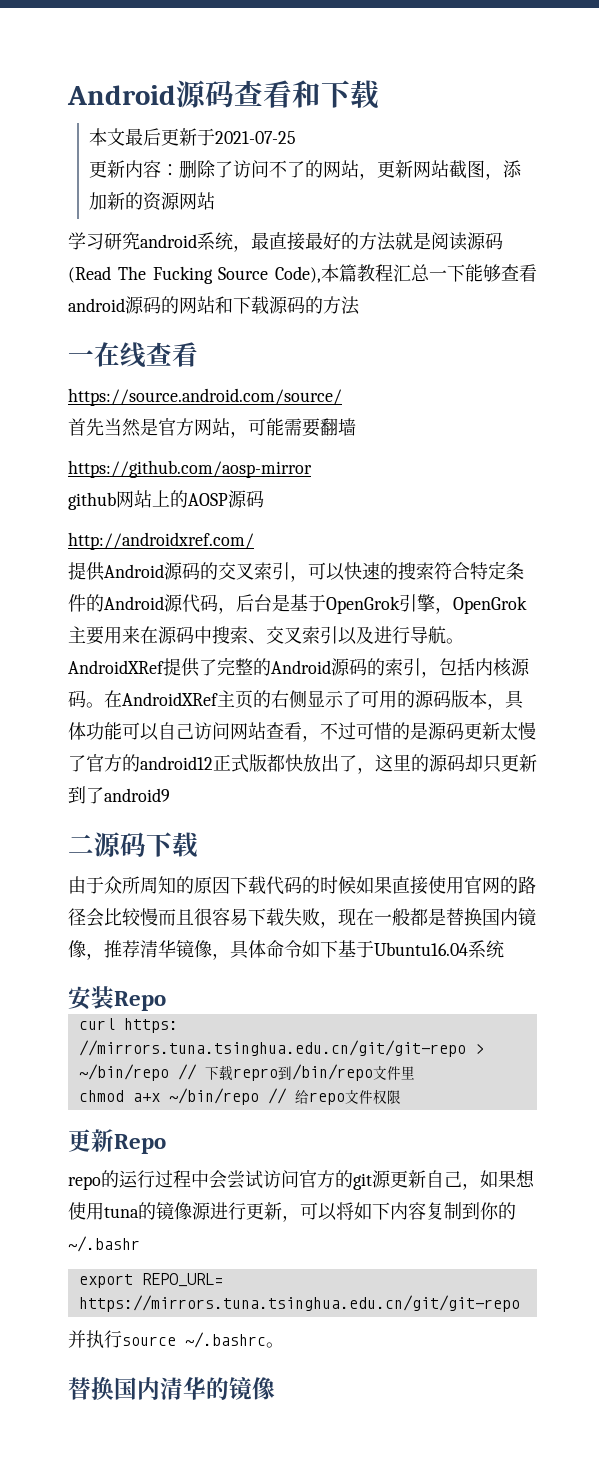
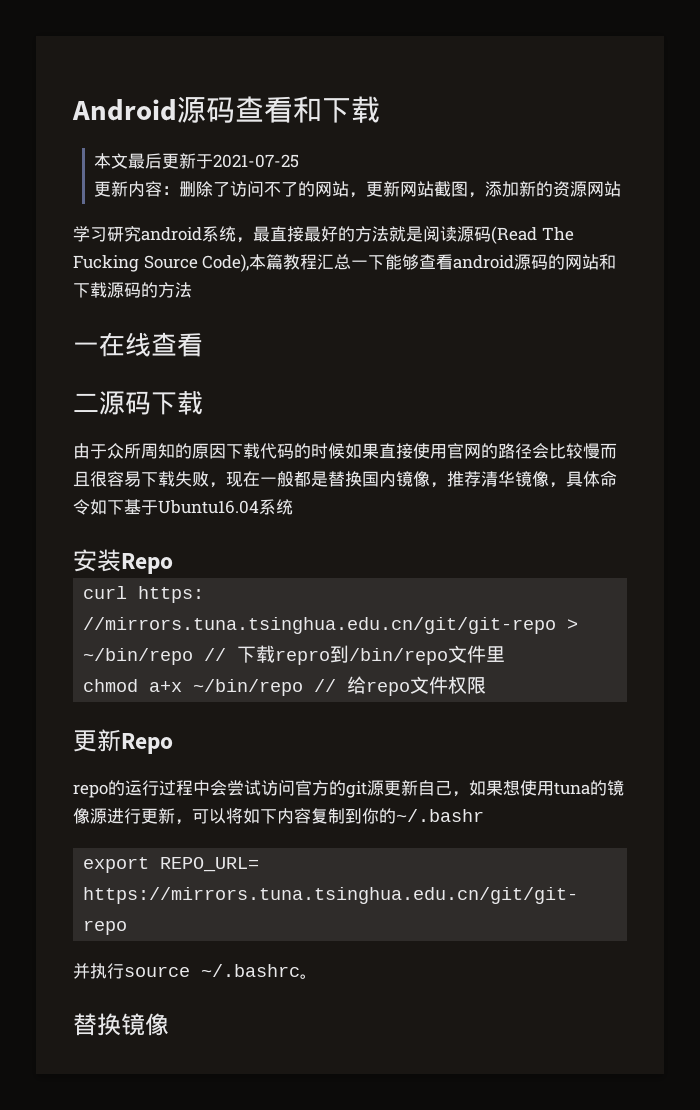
- https://source.android.com/source/
- 首先当然是官方网站，可能需要翻墙
- https://github.com/aosp-mirror
- github网站上的AOSP源码
- http://androidxref.com/
- 提供Android源码的交叉索引，可以快速的搜索符合特定条件的Android源代码，后台是基于OpenGrok引擎，OpenGrok主要用来在源码中搜索、交叉索引以及进行导航。AndroidXRef提供了完整的Android源码的索引，包括内核源码。在AndroidXRef主页的右侧显示了可用的源码版本，具体功能可以自己访问网站查看，不过可惜的是源码更新太慢了官方的android12正式版都快放出了，这里的源码却只更新到了android9
- 替换国内清华的镜像
+ 替换镜像

